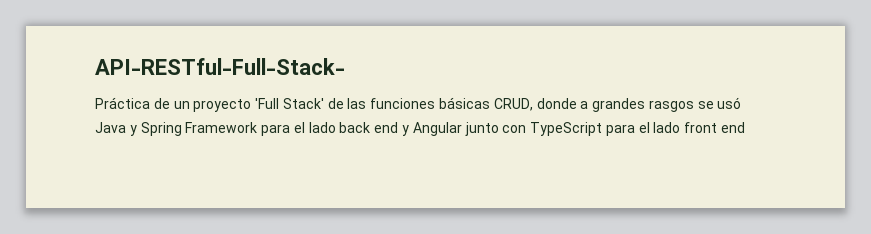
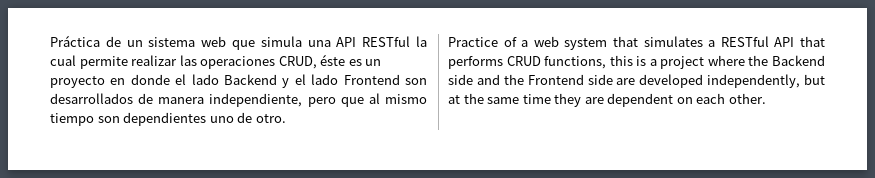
- API-RESTful-Full-Stack-
- Práctica de un proyecto 'Full Stack' de las funciones básicas CRUD, donde a grandes rasgos se usó Java y Spring Framework para el lado back end y Angular junto con TypeScript para el lado front end
+ Práctica de un sistema web que simula una API RESTful la cual permite realizar las operaciones CRUD, éste es un proyecto en donde el lado Backend y el lado Frontend son desarrollados de manera independiente, pero que al mismo tiempo son dependientes uno de otro.
+ Practice of a web system that simulates a RESTful API that performs CRUD functions, this is a project where the Backend side and the Frontend side are developed independently, but at the same time they are dependent on each other.

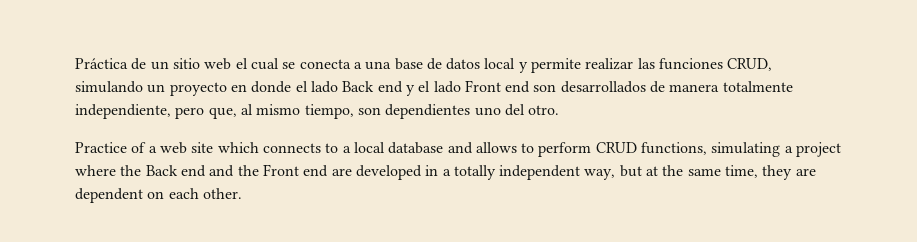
- Práctica de un sistema web que simula una API RESTful la cual permite realizar las operaciones CRUD, éste es un proyecto en donde el lado Backend y el lado Frontend son desarrollados de manera independiente, pero que al mismo tiempo son dependientes uno de otro.
+ Práctica de un sitio web el cual se conecta a una base de datos local y permite realizar las funciones CRUD, simulando un proyecto en donde el lado Back end y el lado Front end son desarrollados de manera totalmente independiente, pero que, al mismo tiempo, son dependientes uno del otro.
- Practice of a web system that simulates a RESTful API that performs CRUD functions, this is a project where the Backend side and the Frontend side are developed independently, but at the same time they are dependent on each other.
+ Practice of a web site which connects to a local database and allows to perform CRUD functions, simulating a project where the Back end and the Front end are developed in a totally independent way, but at the same time, they are dependent on each other.

